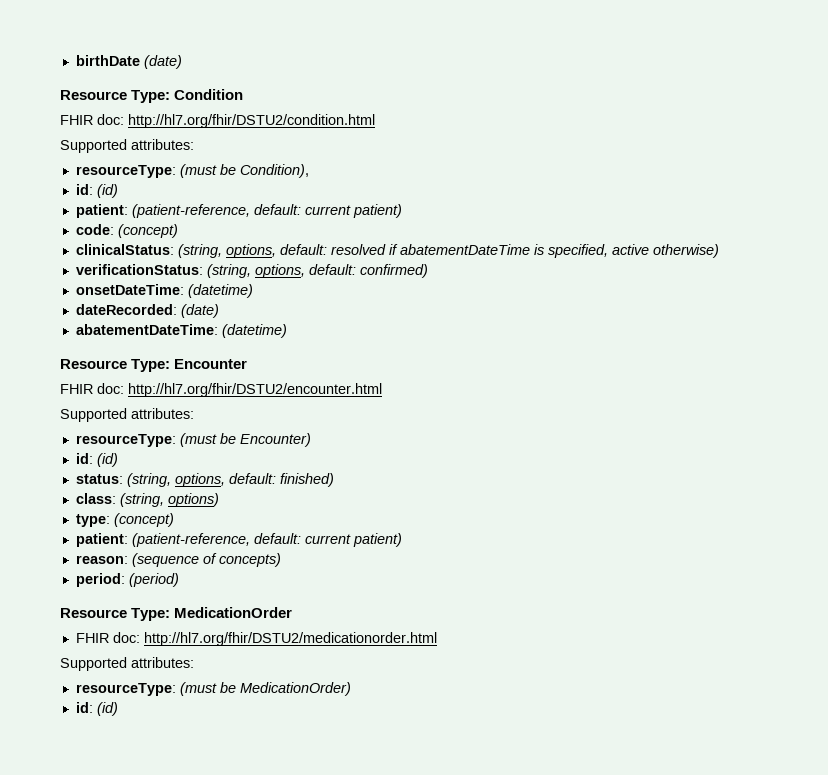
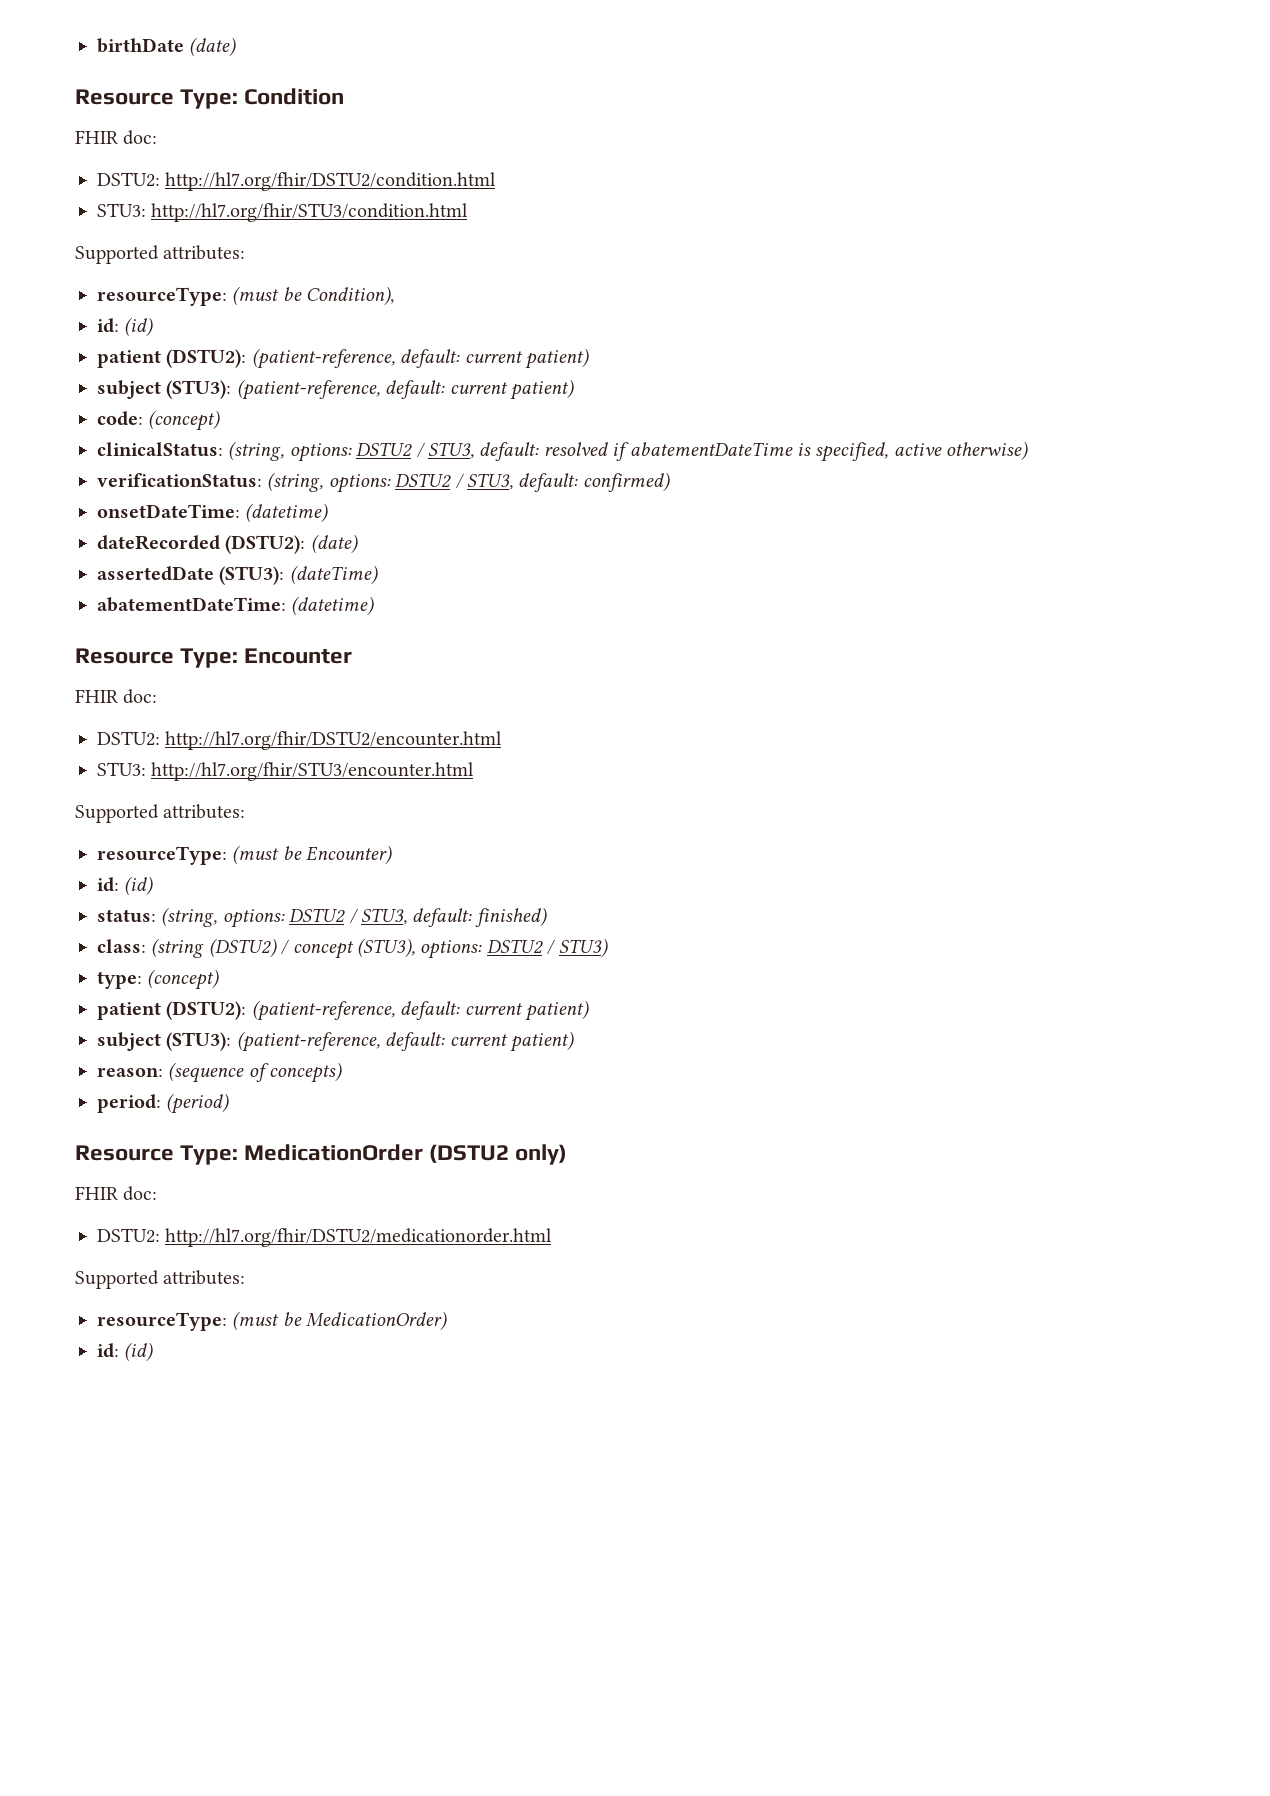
  Resource Type: Condition
- FHIR doc: http://hl7.org/fhir/DSTU2/condition.html
+ FHIR doc:
+ DSTU2: http://hl7.org/fhir/DSTU2/condition.html
+ STU3: http://hl7.org/fhir/STU3/condition.html
  resourceType: (must be Condition),
  id: (id)
- patient: (patient-reference, default: current patient)
+ patient (DSTU2): (patient-reference, default: current patient)
+ subject (STU3): (patient-reference, default: current patient)
- clinicalStatus: (string, options, default: resolved if abatementDateTime is specified, active otherwise)
+ clinicalStatus: (string, options: DSTU2 / STU3, default: resolved if abatementDateTime is specified, active otherwise)
- verificationStatus: (string, options, default: confirmed)
+ verificationStatus: (string, options: DSTU2 / STU3, default: confirmed)
- dateRecorded: (date)
+ dateRecorded (DSTU2): (date)
+ assertedDate (STU3): (dateTime)
  Resource Type: Encounter
- FHIR doc: http://hl7.org/fhir/DSTU2/encounter.html
+ FHIR doc:
+ DSTU2: http://hl7.org/fhir/DSTU2/encounter.html
+ STU3: http://hl7.org/fhir/STU3/encounter.html
- status: (string, options, default: finished)
+ status: (string, options: DSTU2 / STU3, default: finished)
- class: (string, options)
+ class: (string (DSTU2) / concept (STU3), options: DSTU2 / STU3)
  type: (concept)
- patient: (patient-reference, default: current patient)
+ patient (DSTU2): (patient-reference, default: current patient)
+ subject (STU3): (patient-reference, default: current patient)
- Resource Type: MedicationOrder
- FHIR doc: http://hl7.org/fhir/DSTU2/medicationorder.html
+ Resource Type: MedicationOrder (DSTU2 only)
+ FHIR doc:
+ DSTU2: http://hl7.org/fhir/DSTU2/medicationorder.html

